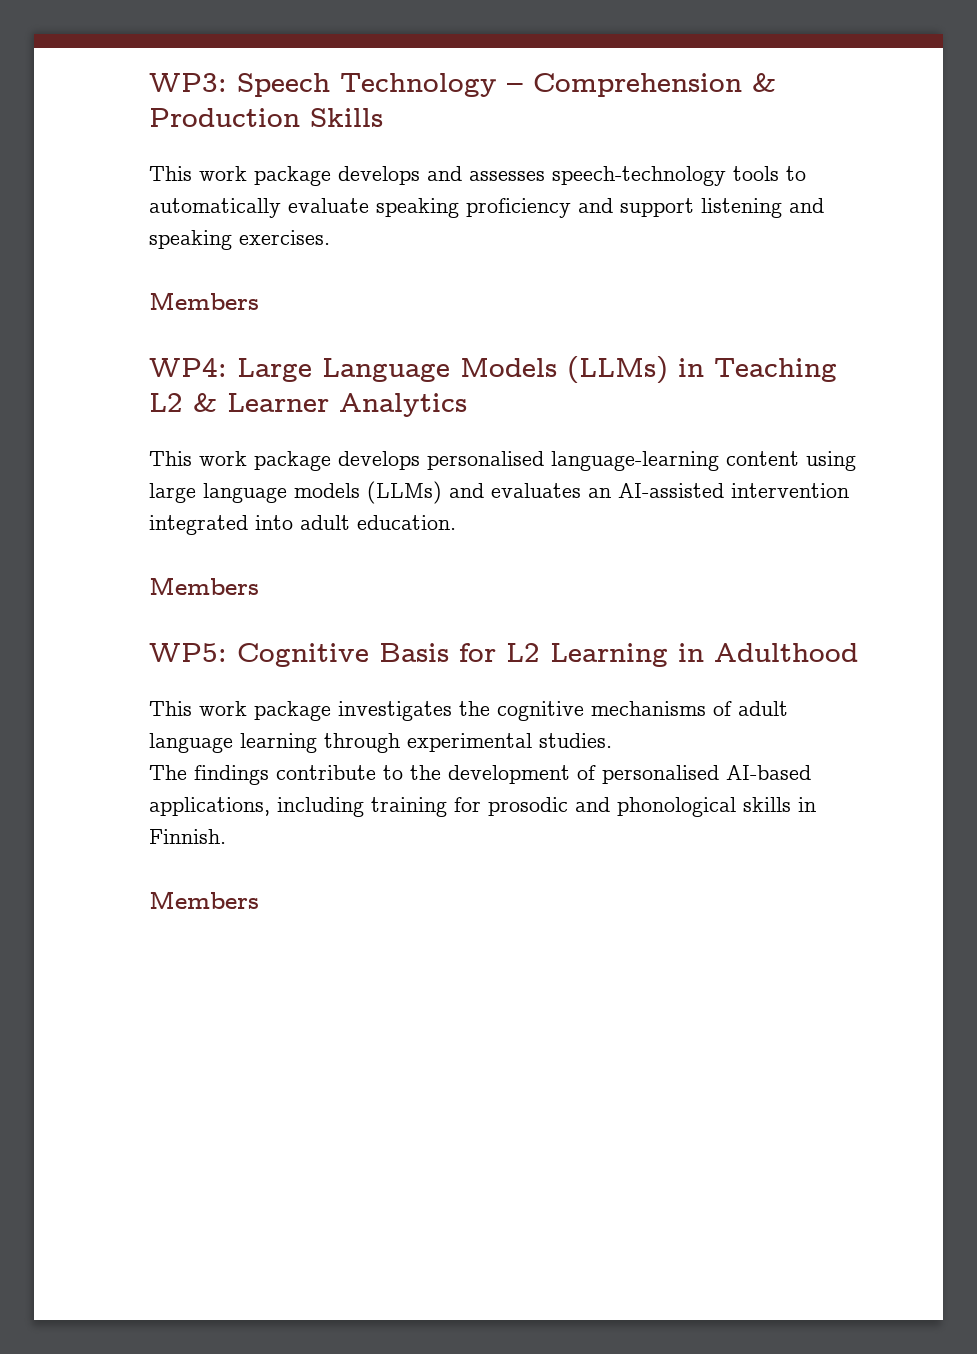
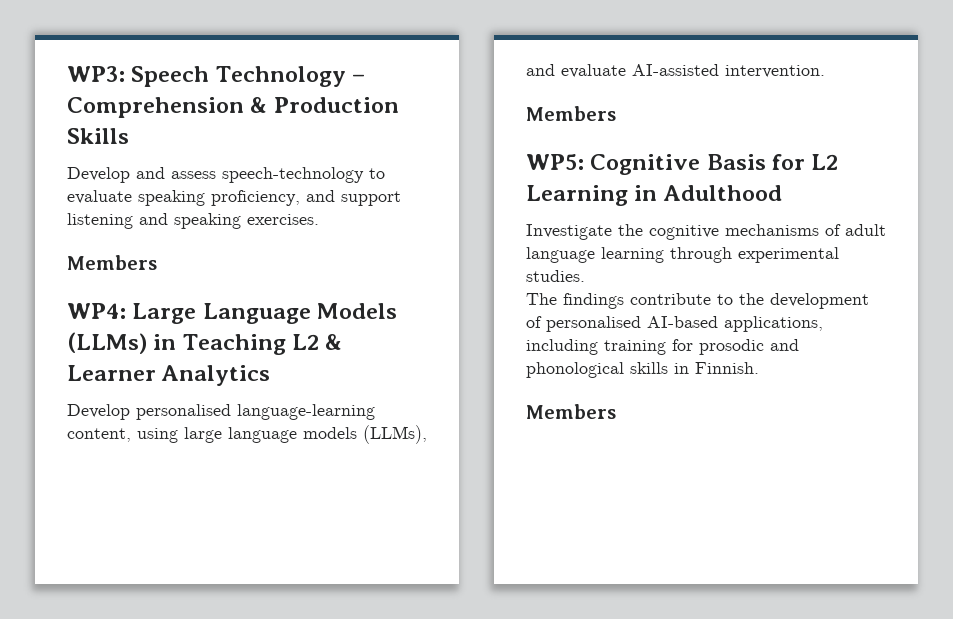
- This work package develops and assesses speech‑technology tools to automatically evaluate speaking proficiency and support listening and speaking exercises.
+ Develop and assess speech‑technology to evaluate speaking proficiency, and support listening and speaking exercises.
- This work package develops personalised language‑learning content using large language models (LLMs) and evaluates an AI‑assisted intervention integrated into adult education.
+ Develop personalised language‑learning content, using large language models (LLMs), and evaluate AI‑assisted intervention.
- This work package investigates the cognitive mechanisms of adult language learning through experimental studies.
+ Investigate the cognitive mechanisms of adult language learning through experimental studies.

